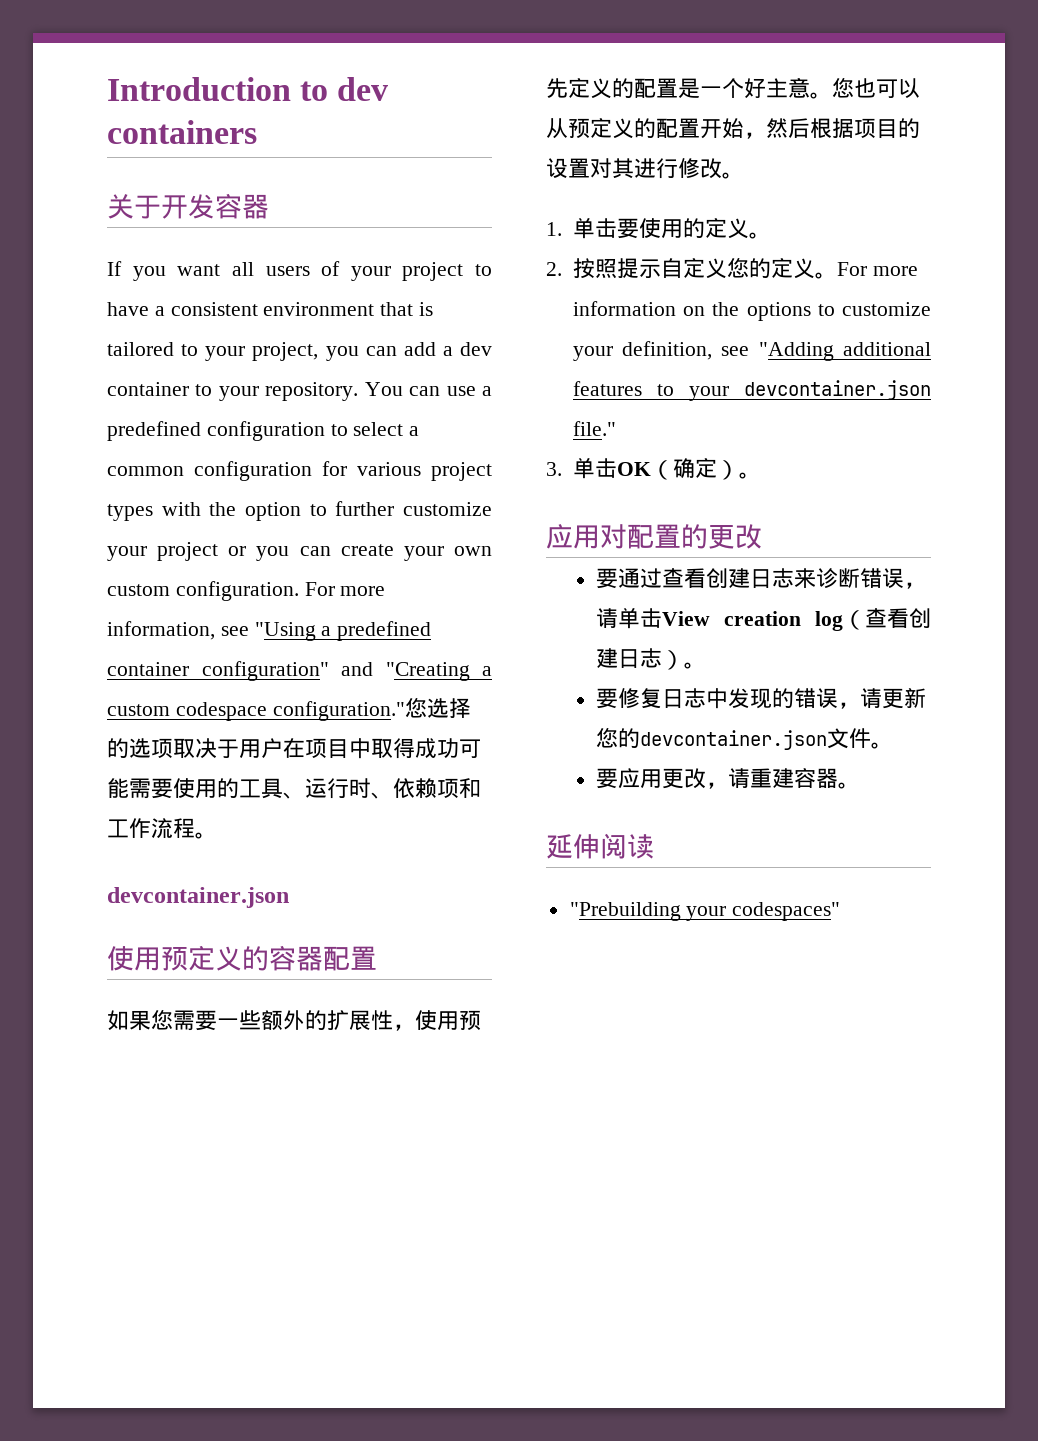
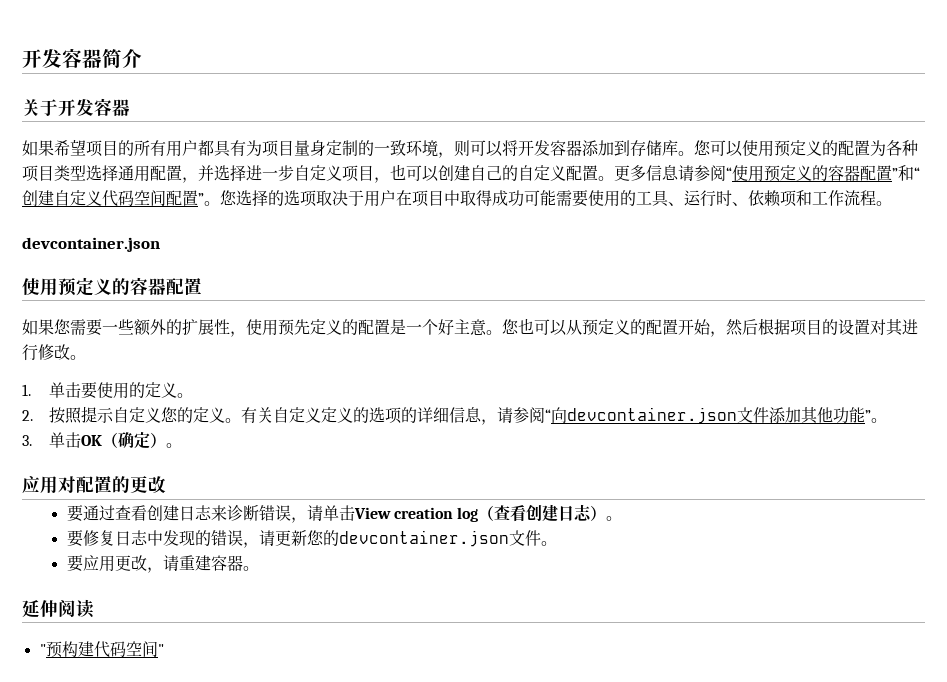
- Introduction to dev containers
+ 开发容器简介
- If you want all users of your project to have a consistent environment that is tailored to your project, you can add a dev container to your repository. You can use a predefined configuration to select a common configuration for various project types with the option to further customize your project or you can create your own custom configuration. For more information, see "Using a predefined container configuration" and "Creating a custom codespace configuration."
+ 如果希望项目的所有用户都具有为项目量身定制的一致环境，则可以将开发容器添加到存储库。您可以使用预定义的配置为各种项目类型选择通用配置，并选择进一步自定义项目，也可以创建自己的自定义配置。更多信息请参阅“使用预定义的容器配置”和“创建自定义代码空间配置”。
- For more information on the options to customize your definition, see "Adding additional features to your devcontainer.json file."
+ 有关自定义定义的选项的详细信息，请参阅“向devcontainer.json文件添加其他功能”。
- "Prebuilding your codespaces"
+ "预构建代码空间"

